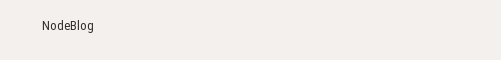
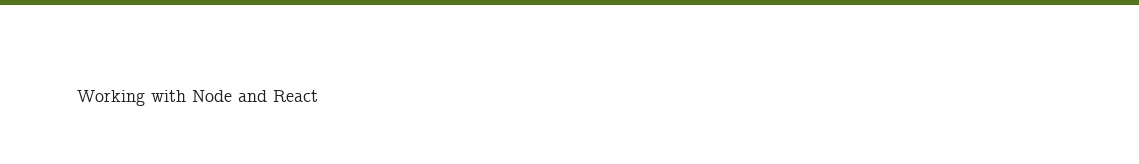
- NodeBlog
+ Working with Node and React

